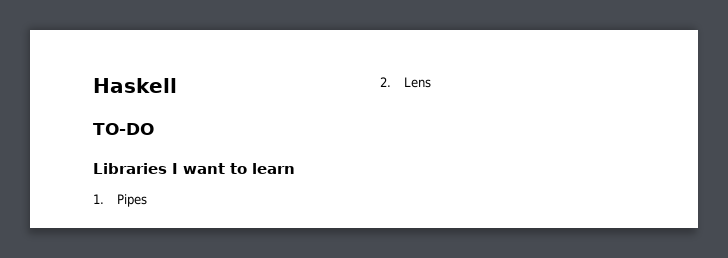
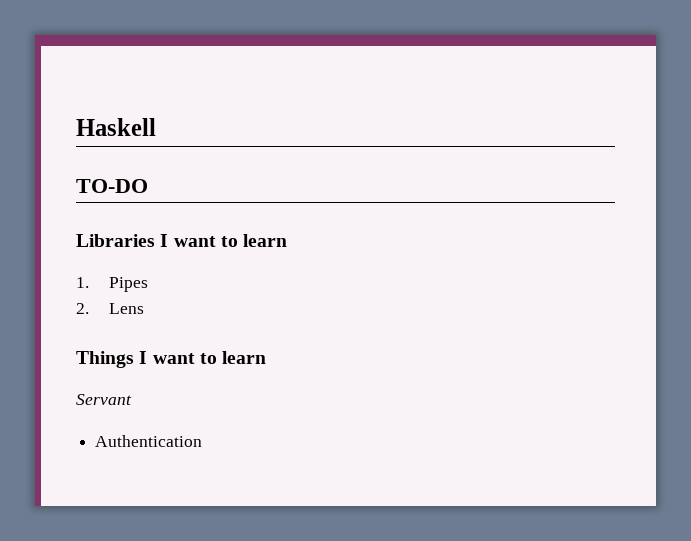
+ Things I want to learn
+ Servant
+ Authentication

